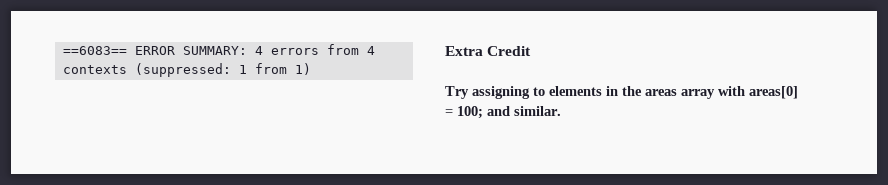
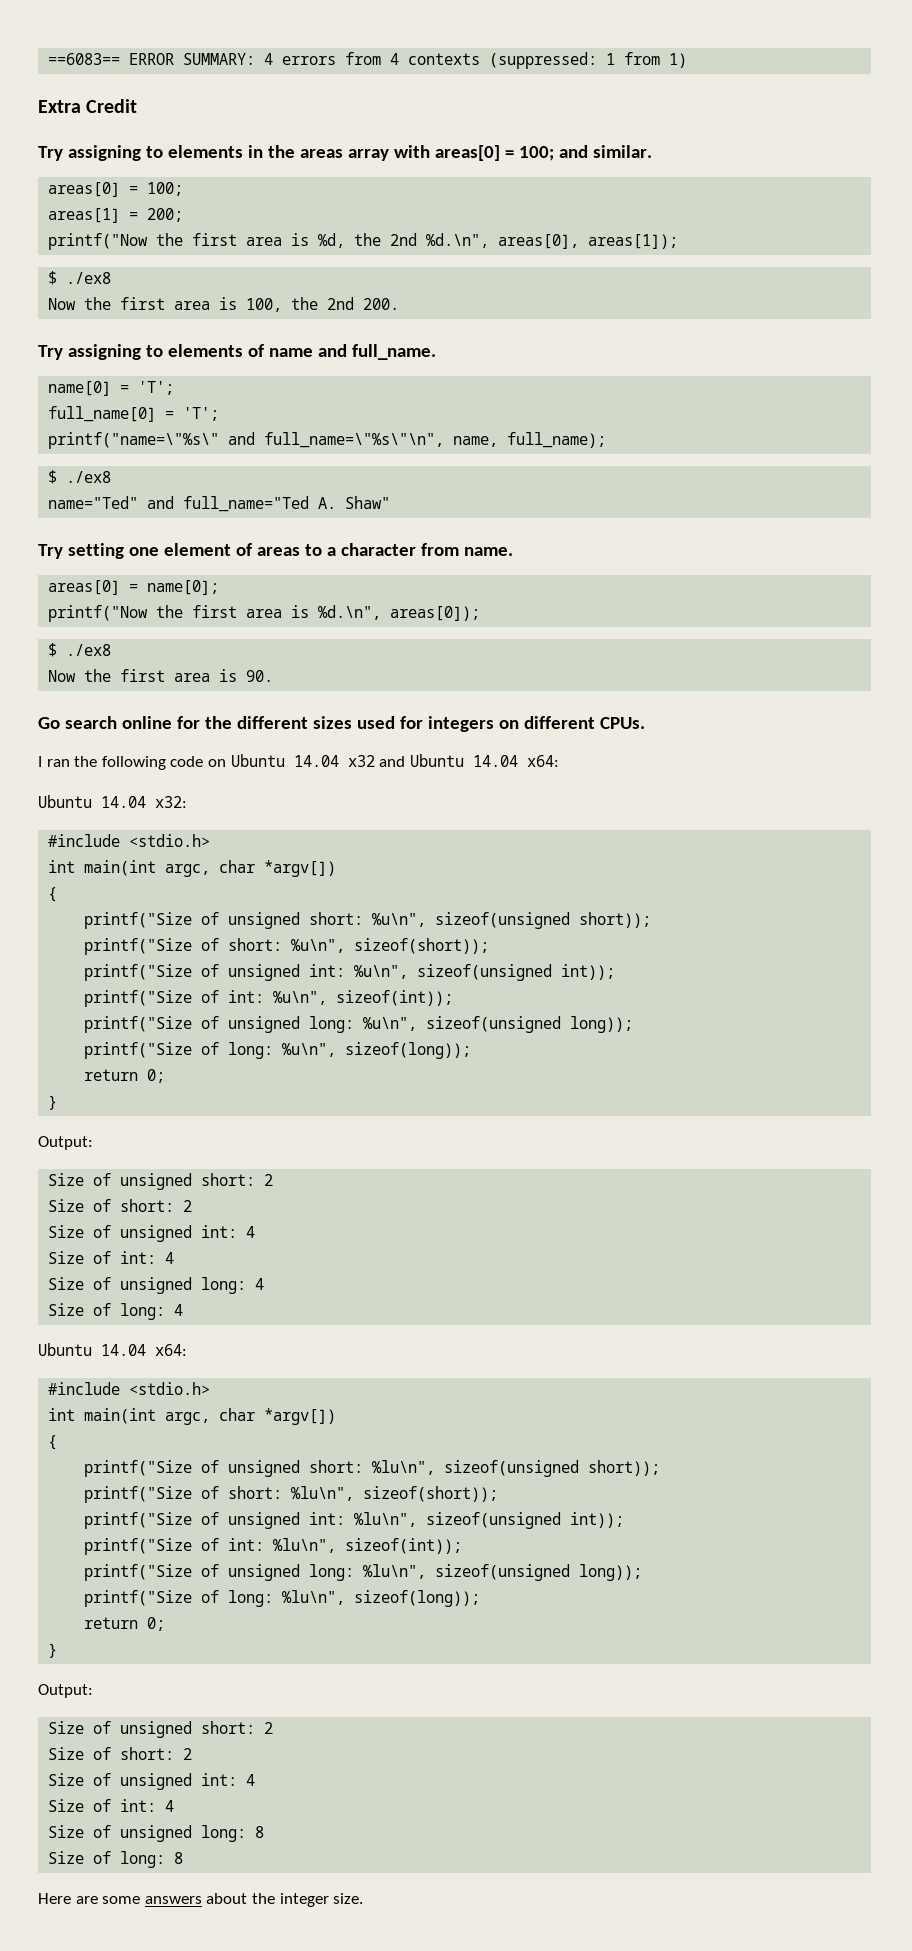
  Try assigning to elements in the areas array with areas[0] = 100; and similar.
+ areas[0] = 100;
+ areas[1] = 200;
+ printf("Now the first area is %d, the 2nd %d.\n", areas[0], areas[1]);
+ $ ./ex8
+ Now the first area is 100, the 2nd 200.
+ Try assigning to elements of name and full_name.
+ name[0] = 'T';
+ full_name[0] = 'T';
+ printf("name=\"%s\" and full_name=\"%s\"\n", name, full_name);
+ $ ./ex8
+ name="Ted" and full_name="Ted A. Shaw"
+ Try setting one element of areas to a character from name.
+ areas[0] = name[0];
+ printf("Now the first area is %d.\n", areas[0]);
+ $ ./ex8
+ Now the first area is 90.
+ Go search online for the different sizes used for integers on different CPUs.
+ I ran the following code on Ubuntu 14.04 x32 and Ubuntu 14.04 x64:
+ Ubuntu 14.04 x32:
+ #include <stdio.h>
+ int main(int argc, char *argv[])
+ {
+ printf("Size of unsigned short: %u\n", sizeof(unsigned short));
+ printf("Size of short: %u\n", sizeof(short));
+ printf("Size of unsigned int: %u\n", sizeof(unsigned int));
+ printf("Size of int: %u\n", sizeof(int));
+ printf("Size of unsigned long: %u\n", sizeof(unsigned long));
+ printf("Size of long: %u\n", sizeof(long));
+ return 0;
+ }
+ Output:
+ Size of unsigned short: 2
+ Size of short: 2
+ Size of unsigned int: 4
+ Size of int: 4
+ Size of unsigned long: 4
+ Size of long: 4
+ Ubuntu 14.04 x64:
+ #include <stdio.h>
+ int main(int argc, char *argv[])
+ {
+ printf("Size of unsigned short: %lu\n", sizeof(unsigned short));
+ printf("Size of short: %lu\n", sizeof(short));
+ printf("Size of unsigned int: %lu\n", sizeof(unsigned int));
+ printf("Size of int: %lu\n", sizeof(int));
+ printf("Size of unsigned long: %lu\n", sizeof(unsigned long));
+ printf("Size of long: %lu\n", sizeof(long));
+ return 0;
+ }
+ Output:
+ Size of unsigned short: 2
+ Size of short: 2
+ Size of unsigned int: 4
+ Size of int: 4
+ Size of unsigned long: 8
+ Size of long: 8
+ Here are some answers about the integer size.

